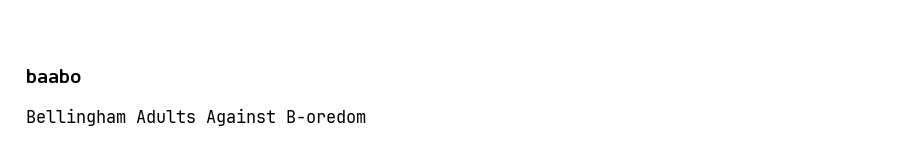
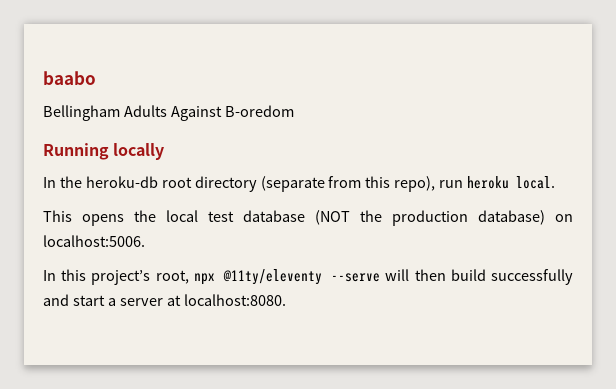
+ Running locally
+ In the heroku-db root directory (separate from this repo), run heroku local.
+ This opens the local test database (NOT the production database) on localhost:5006.
+ In this project’s root, npx @11ty/eleventy --serve will then build successfully and start a server at localhost:8080.

